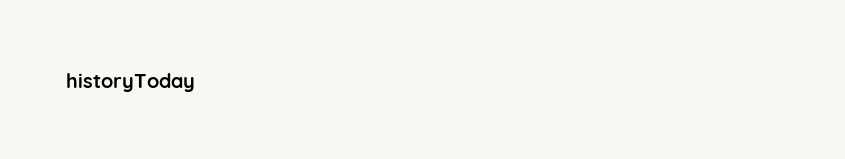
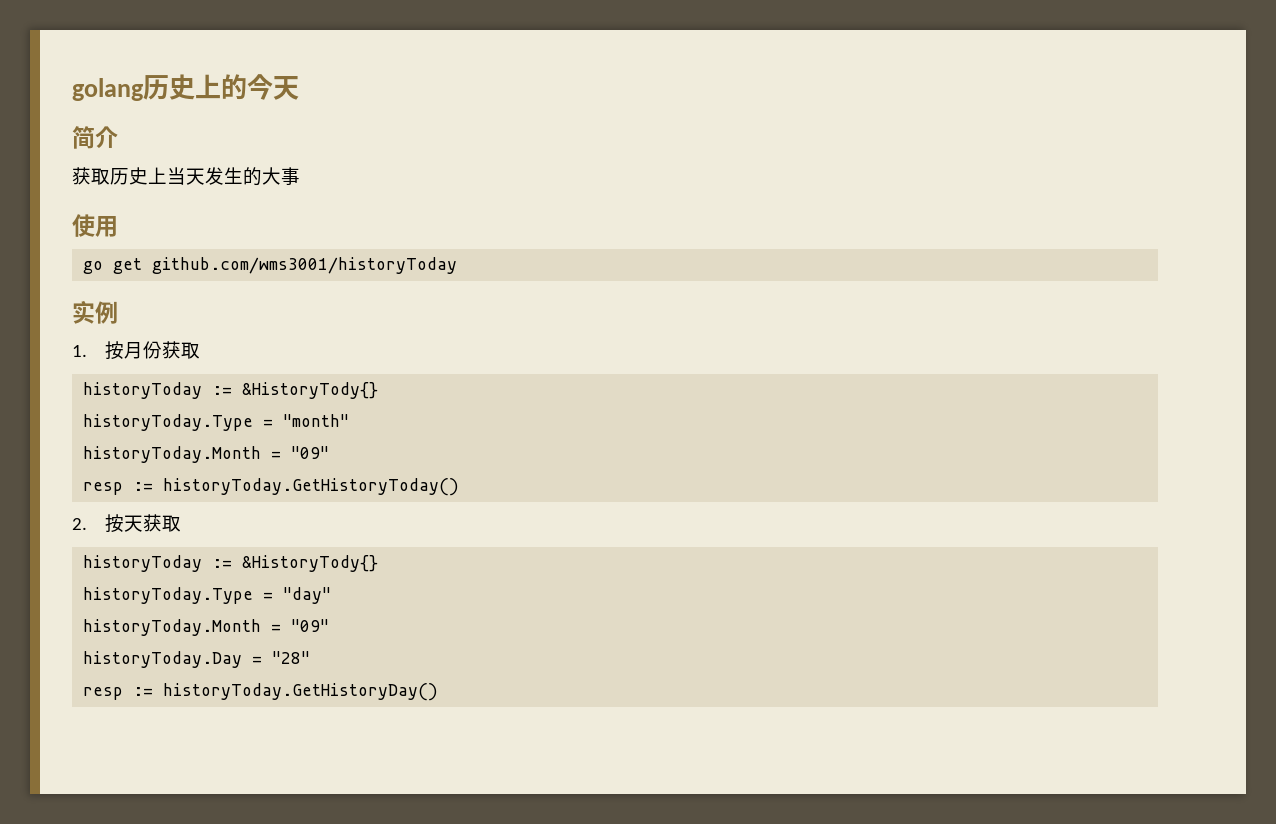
- historyToday
+ golang历史上的今天
+ 简介
+ 获取历史上当天发生的大事
+ 使用
+ go get github.com/wms3001/historyToday
+ 实例
+ 1.按月份获取
+ historyToday := &HistoryTody{}
+ historyToday.Type = "month"
+ historyToday.Month = "09"
+ resp := historyToday.GetHistoryToday()
+ 2.按天获取
+ historyToday := &HistoryTody{}
+ historyToday.Type = "day"
+ historyToday.Month = "09"
+ historyToday.Day = "28"
+ resp := historyToday.GetHistoryDay()

